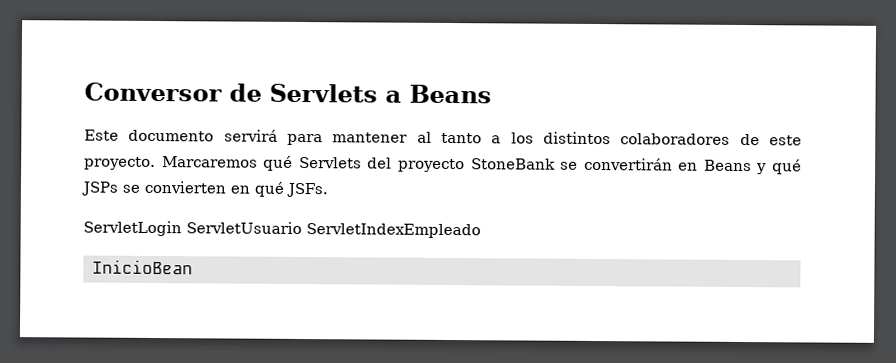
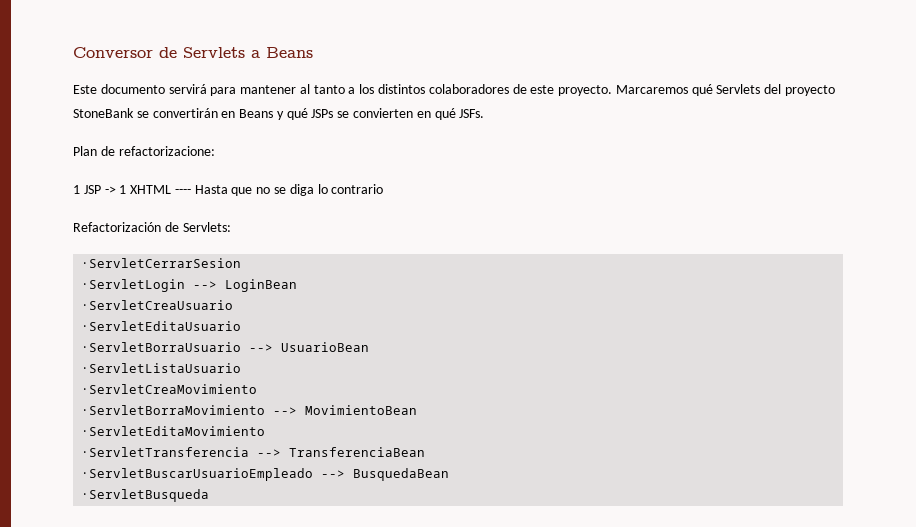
- ServletLogin ServletUsuario ServletIndexEmpleado
- InicioBean
+ Plan de refactorizacione:
+ 1 JSP -> 1 XHTML ---- Hasta que no se diga lo contrario
+ Refactorización de Servlets:
+ ·ServletCerrarSesion
+ ·ServletLogin --> LoginBean
+ ·ServletCreaUsuario
+ ·ServletEditaUsuario
+ ·ServletBorraUsuario --> UsuarioBean
+ ·ServletListaUsuario
+ ·ServletCreaMovimiento
+ ·ServletBorraMovimiento --> MovimientoBean
+ ·ServletEditaMovimiento
+ ·ServletTransferencia --> TransferenciaBean
+ ·ServletBuscarUsuarioEmpleado --> BusquedaBean
+ ·ServletBusqueda

